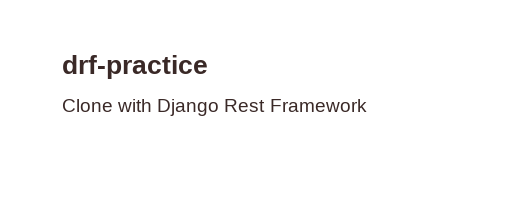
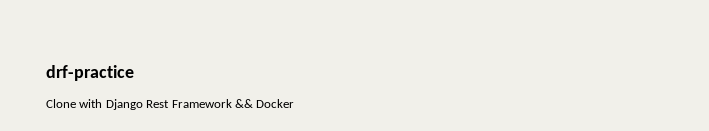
- Clone with Django Rest Framework
+ Clone with Django Rest Framework && Docker

